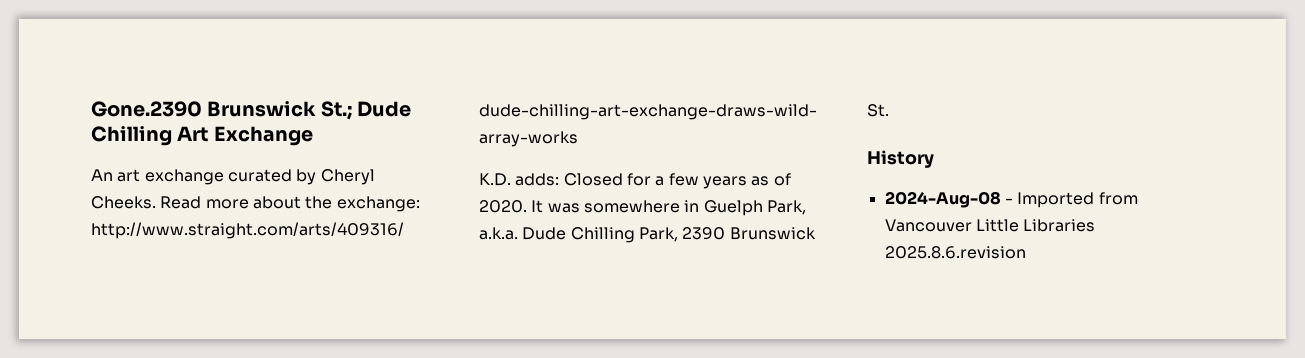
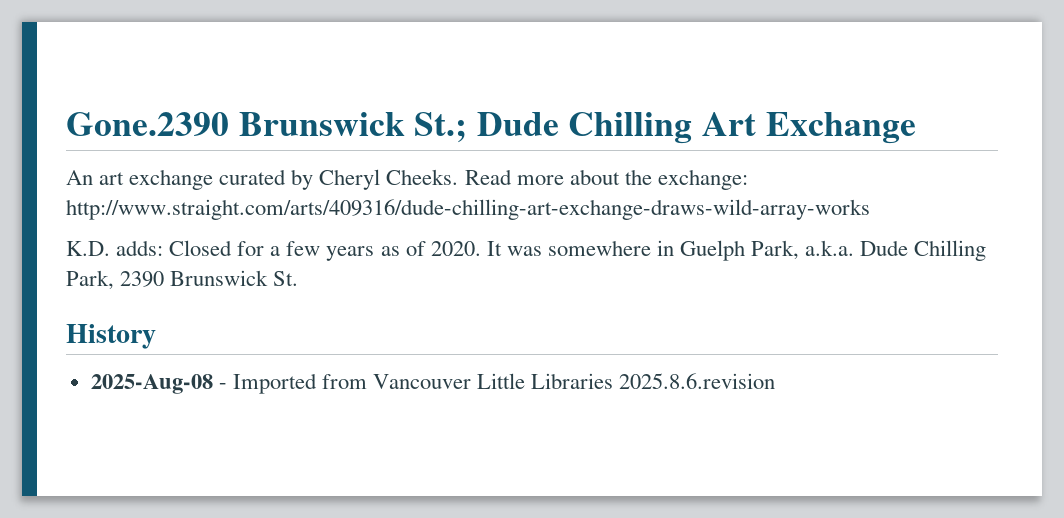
- 2024-Aug-08 - Imported from Vancouver Little Libraries 2025.8.6.revision
+ 2025-Aug-08 - Imported from Vancouver Little Libraries 2025.8.6.revision

